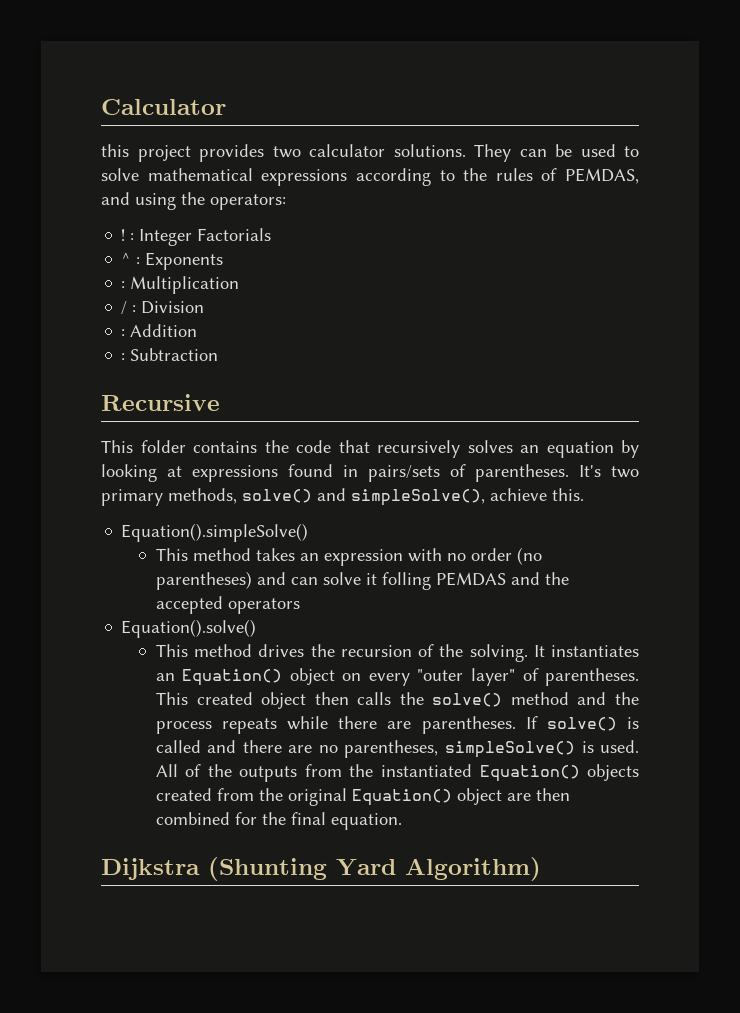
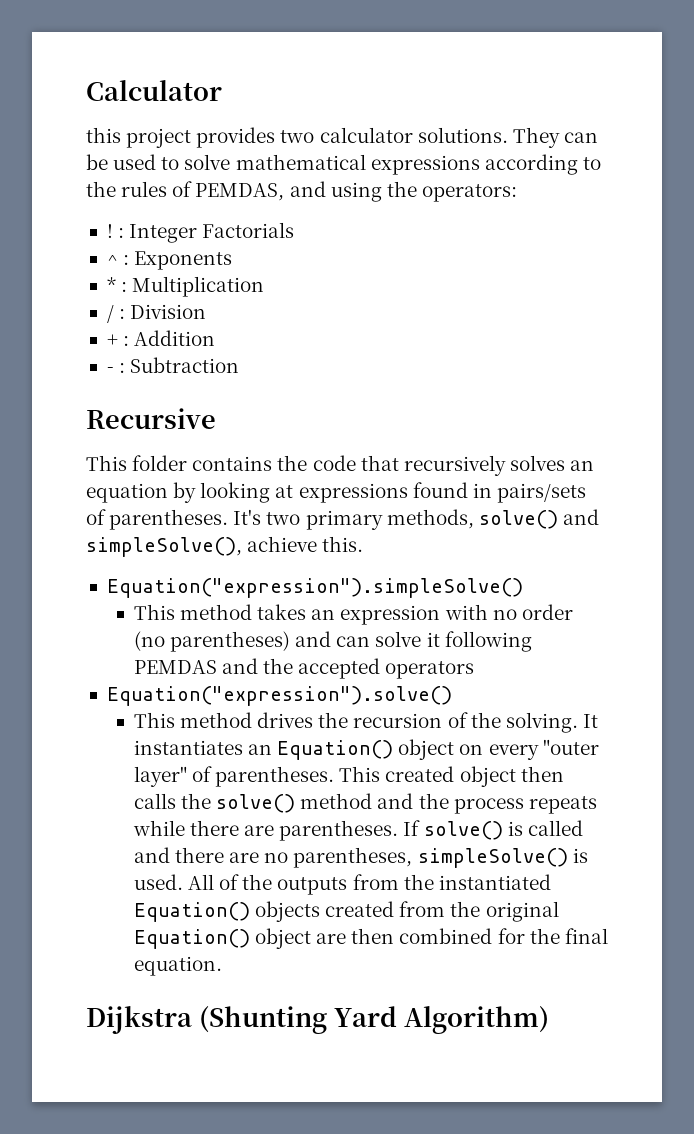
- : Multiplication
+ * : Multiplication
- : Addition
+ + : Addition
- : Subtraction
+ - : Subtraction
- Equation().simpleSolve()
+ Equation("expression").simpleSolve()
- This method takes an expression with no order (no parentheses) and can solve it folling PEMDAS and the accepted operators
+ This method takes an expression with no order (no parentheses) and can solve it following PEMDAS and the accepted operators
- Equation().solve()
+ Equation("expression").solve()

